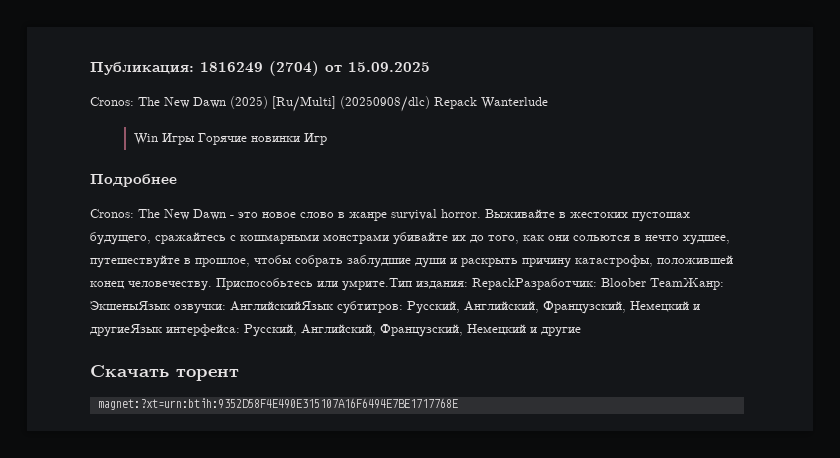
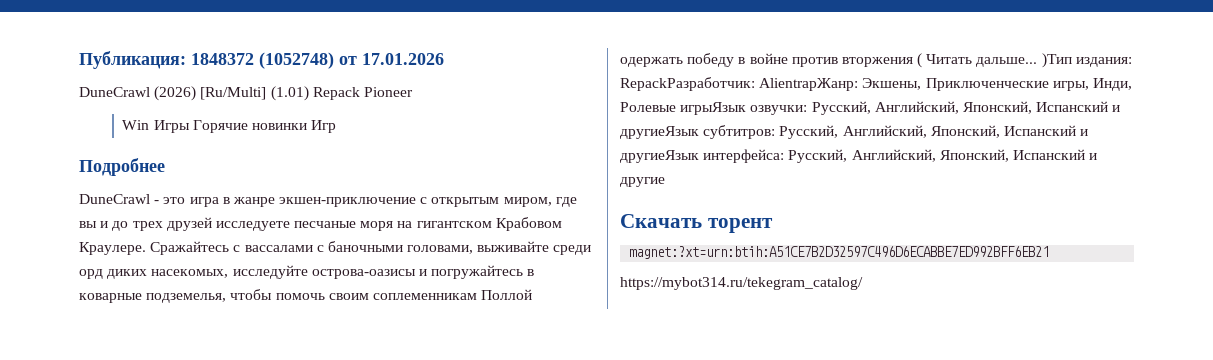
- Публикация: 1816249 (2704) от 15.09.2025
- Cronos: The New Dawn (2025) [Ru/Multi] (20250908/dlc) Repack Wanterlude
+ Публикация: 1848372 (1052748) от 17.01.2026
+ DuneCrawl (2026) [Ru/Multi] (1.01) Repack Pioneer
- Cronos: The New Dawn - это новое слово в жанре survival horror. Выживайте в жестоких пустошах будущего, сражайтесь с кошмарными монстрами убивайте их до того, как они сольются в нечто худшее, путешествуйте в прошлое, чтобы собрать заблудшие души и раскрыть причину катастрофы, положившей конец человечеству. Приспособьтесь или умрите.Тип издания: RepackРазработчик: Bloober TeamЖанр: ЭкшеныЯзык озвучки: АнглийскийЯзык субтитров: Русский, Английский, Французский, Немецкий и другиеЯзык интерфейса: Русский, Английский, Французский, Немецкий и другие
+ DuneCrawl - это игра в жанре экшен-приключение с открытым миром, где вы и до трех друзей исследуете песчаные моря на гигантском Крабовом Краулере. Сражайтесь с вассалами с баночными головами, выживайте среди орд диких насекомых, исследуйте острова-оазисы и погружайтесь в коварные подземелья, чтобы помочь своим соплеменникам Поллой одержать победу в войне против вторжения ( Читать дальше... )Тип издания: RepackРазработчик: AlientrapЖанр: Экшены, Приключенческие игры, Инди, Ролевые игрыЯзык озвучки: Русский, Английский, Японский, Испанский и другиеЯзык субтитров: Русский, Английский, Японский, Испанский и другиеЯзык интерфейса: Русский, Английский, Японский, Испанский и другие
- magnet:?xt=urn:btih:9352D58F4E490E315107A16F6494E7BE1717768E
+ magnet:?xt=urn:btih:A51CE7B2D32597C496D6ECABBE7ED992BFF6EB21
+ https://mybot314.ru/tekegram_catalog/

